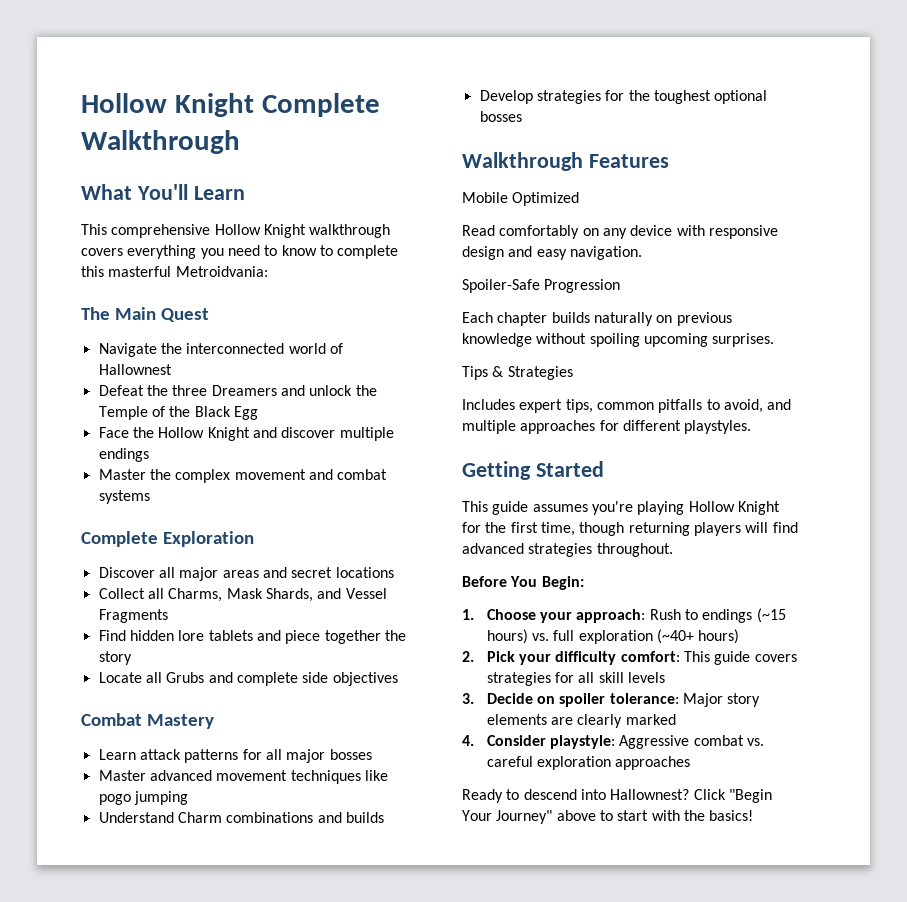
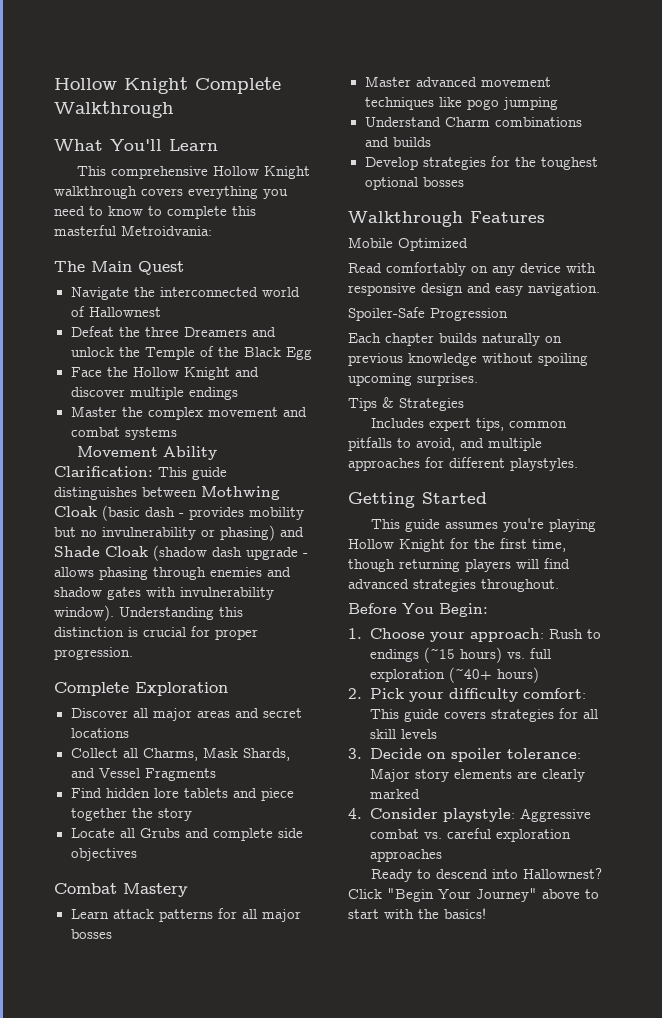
+ Movement Ability Clarification: This guide distinguishes between Mothwing Cloak (basic dash - provides mobility but no invulnerability or phasing) and Shade Cloak (shadow dash upgrade - allows phasing through enemies and shadow gates with invulnerability window). Understanding this distinction is crucial for proper progression.

